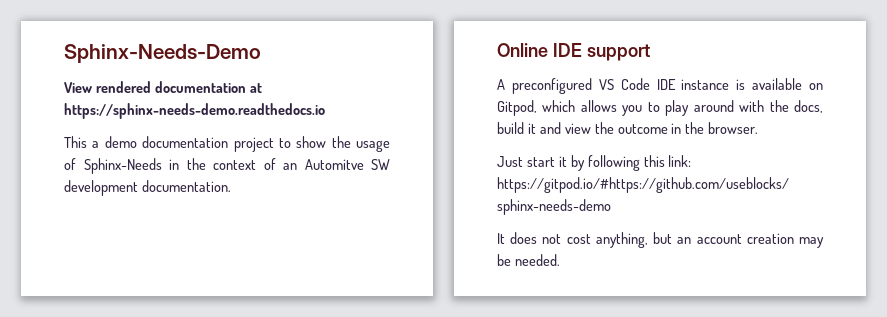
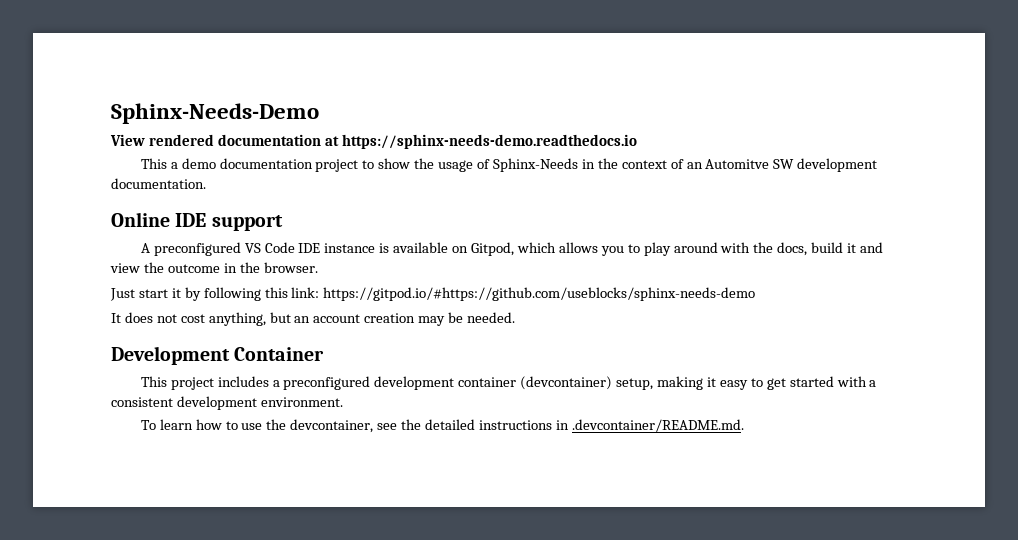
+ Development Container
+ This project includes a preconfigured development container (devcontainer) setup, making it easy to get started with a consistent development environment.
+ To learn how to use the devcontainer, see the detailed instructions in .devcontainer/README.md.

